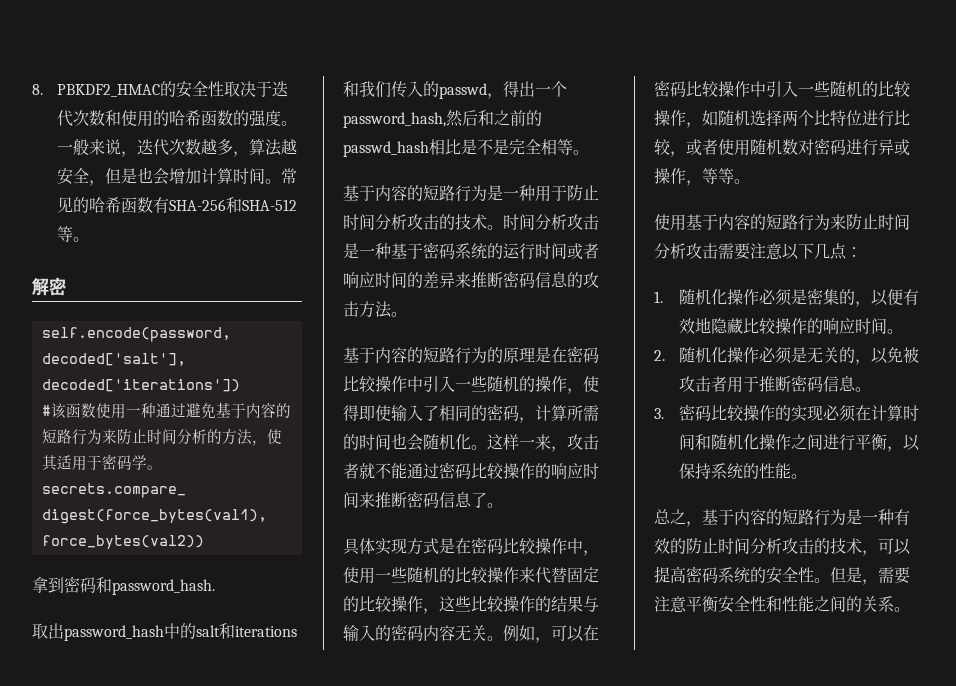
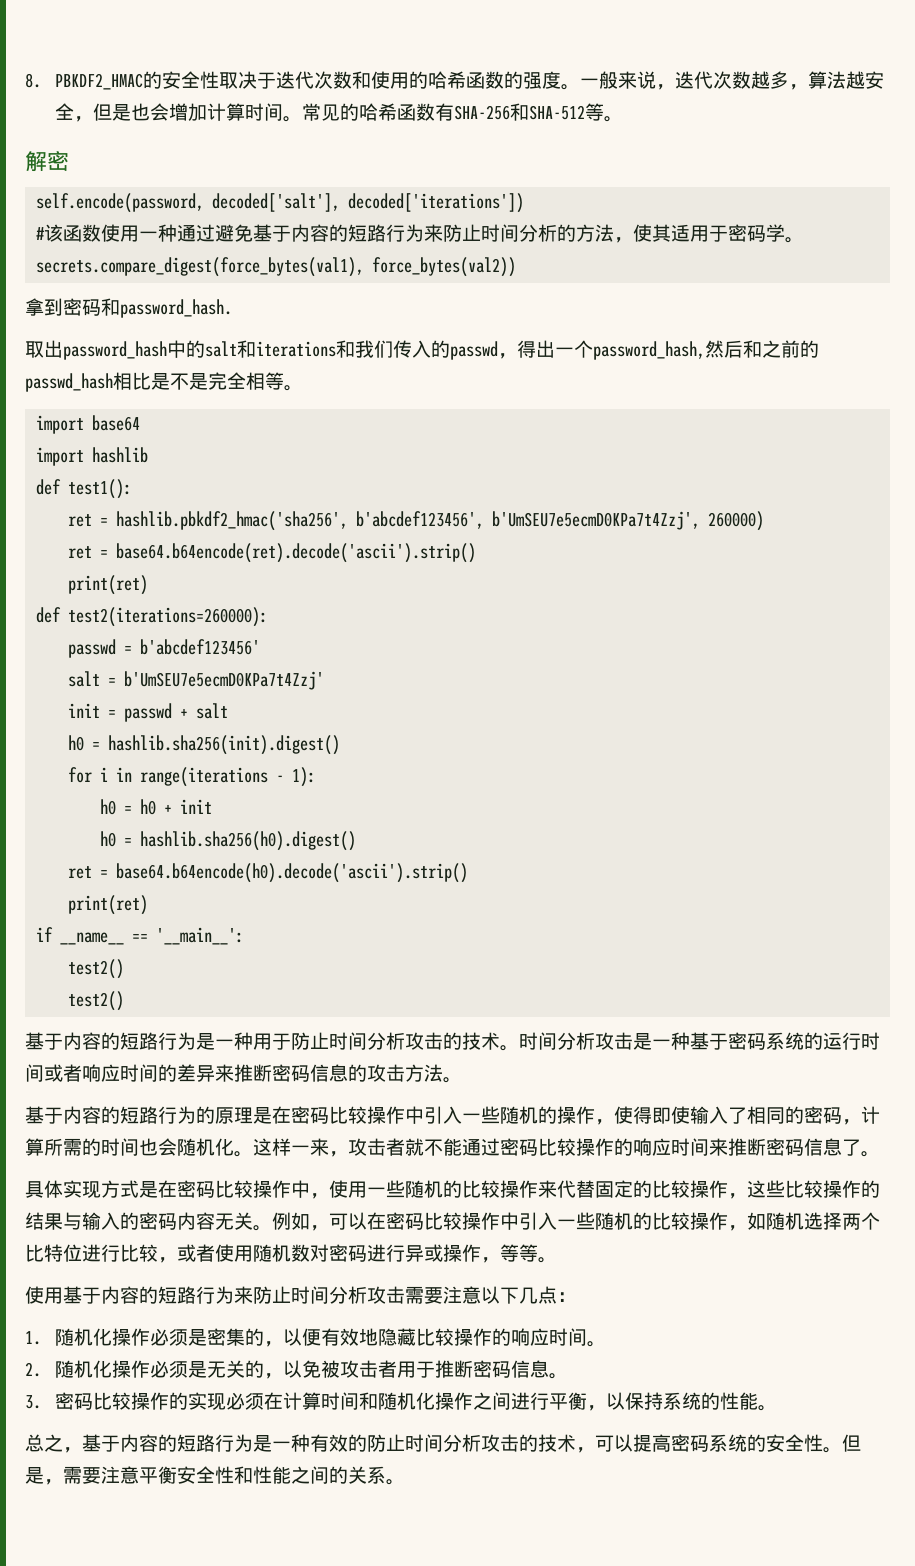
+ import base64
+ import hashlib
+ def test1():
+ ret = hashlib.pbkdf2_hmac('sha256', b'abcdef123456', b'UmSEU7e5ecmD0KPa7t4Zzj', 260000)
+ ret = base64.b64encode(ret).decode('ascii').strip()
+ print(ret)
+ def test2(iterations=260000):
+ passwd = b'abcdef123456'
+ salt = b'UmSEU7e5ecmD0KPa7t4Zzj'
+ init = passwd + salt
+ h0 = hashlib.sha256(init).digest()
+ for i in range(iterations - 1):
+ h0 = h0 + init
+ h0 = hashlib.sha256(h0).digest()
+ ret = base64.b64encode(h0).decode('ascii').strip()
+ print(ret)
+ if __name__ == '__main__':
+ test2()
+ test2()

